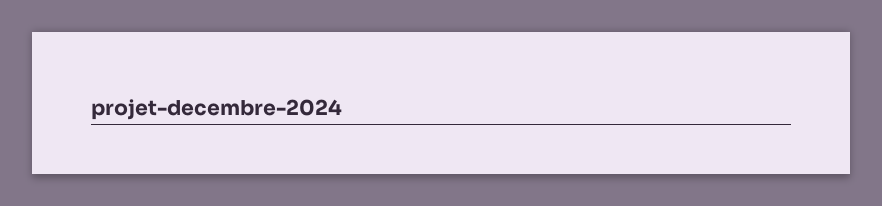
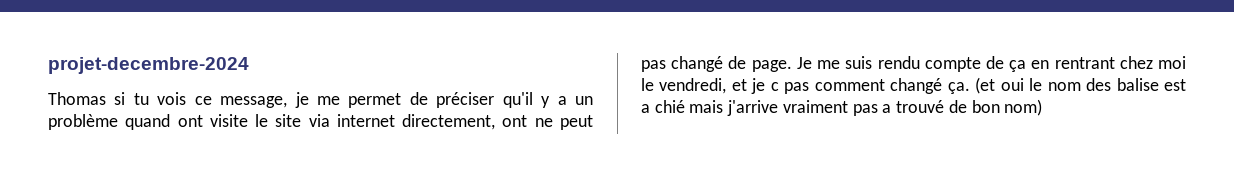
+ Thomas si tu vois ce message, je me permet de préciser qu'il y a un problème quand ont visite le site via internet directement, ont ne peut pas changé de page. Je me suis rendu compte de ça en rentrant chez moi le vendredi, et je c pas comment changé ça. (et oui le nom des balise est a chié mais j'arrive vraiment pas a trouvé de bon nom)

